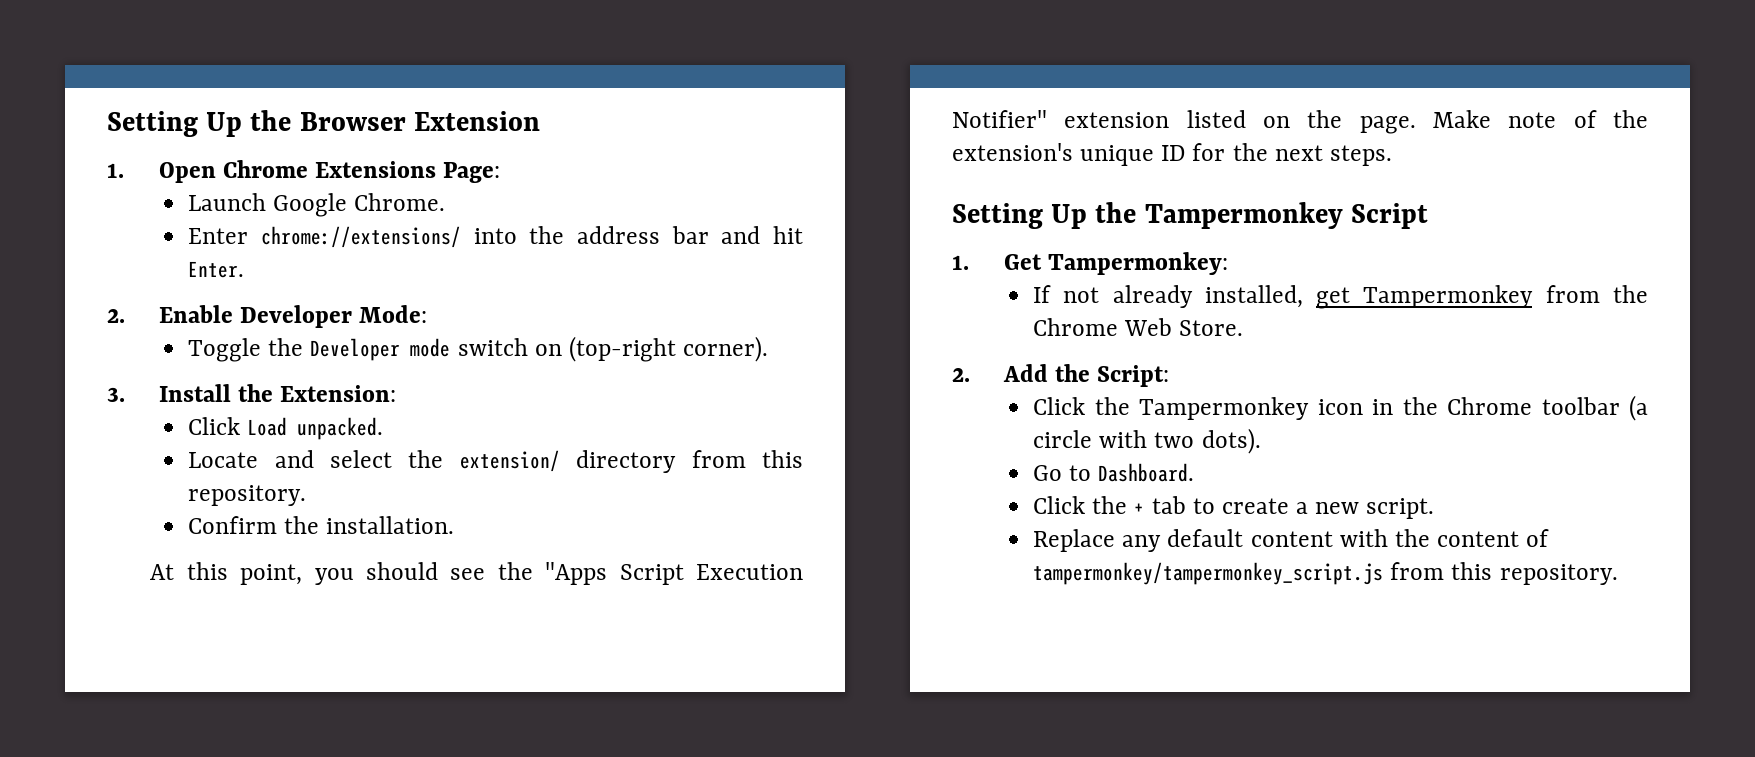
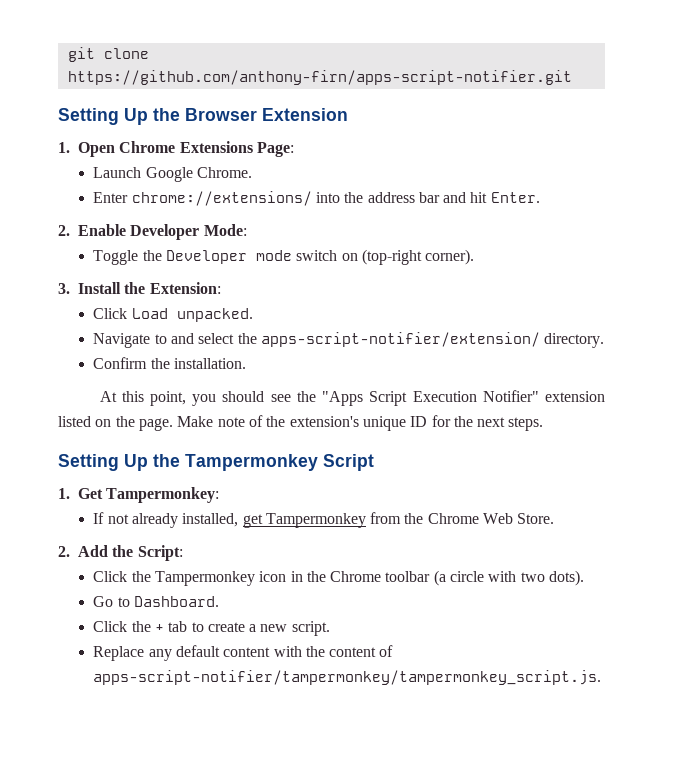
+ git clone https://github.com/anthony-firn/apps-script-notifier.git
- Locate and select the extension/ directory from this repository.
+ Navigate to and select the apps-script-notifier/extension/ directory.
- Replace any default content with the content of tampermonkey/tampermonkey_script.js from this repository.
+ Replace any default content with the content of apps-script-notifier/tampermonkey/tampermonkey_script.js.

